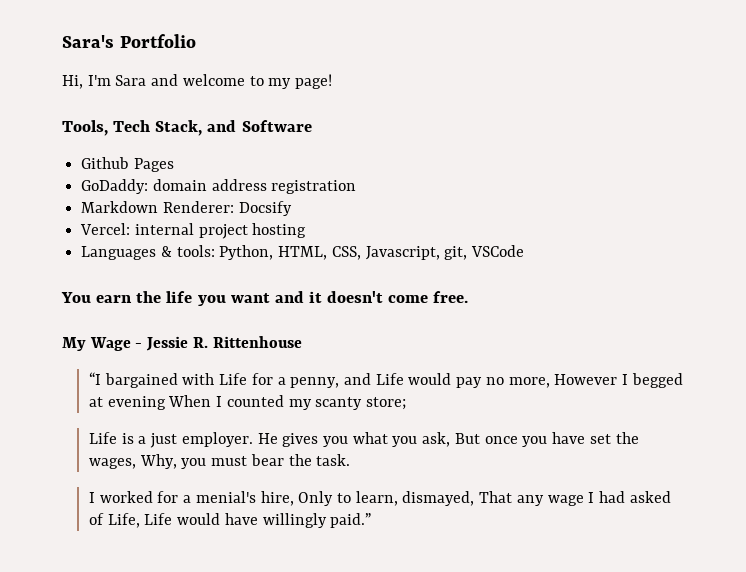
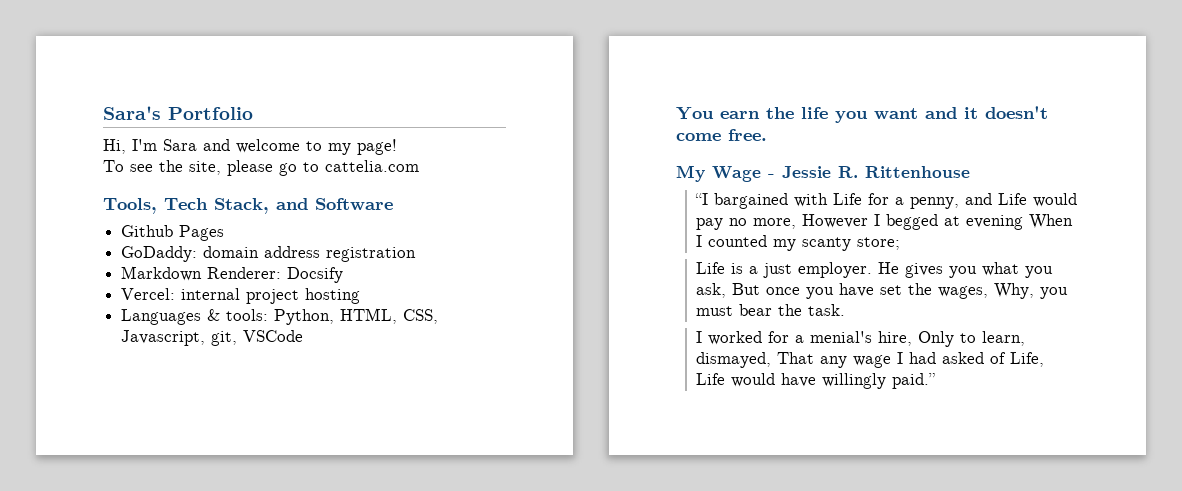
+ To see the site, please go to cattelia.com

